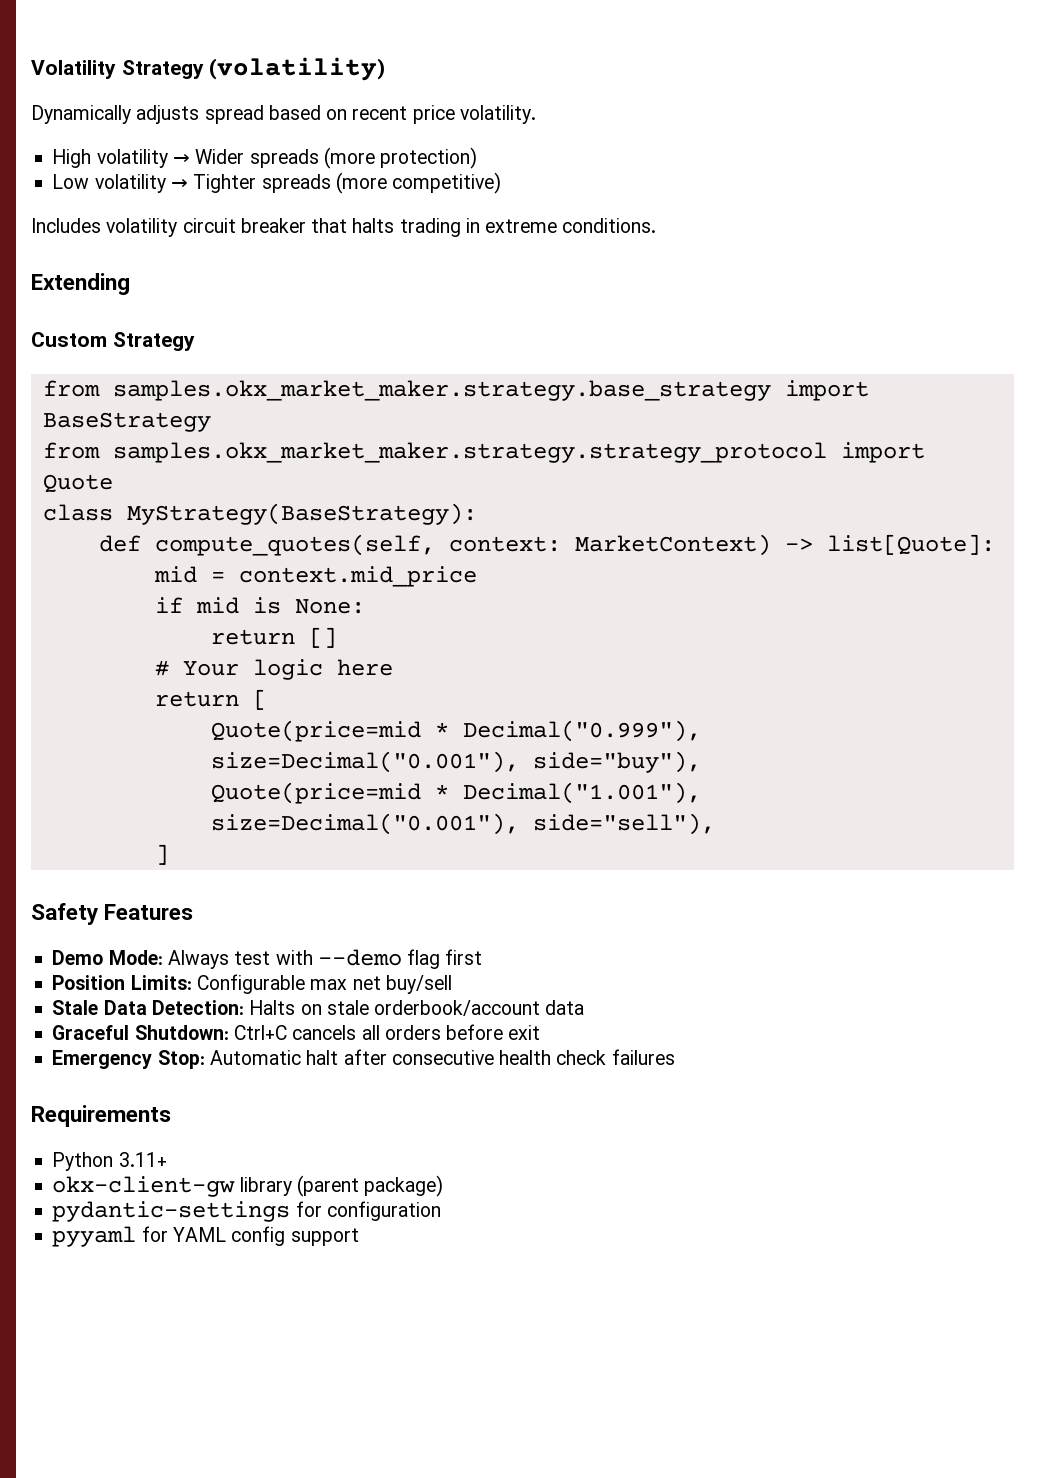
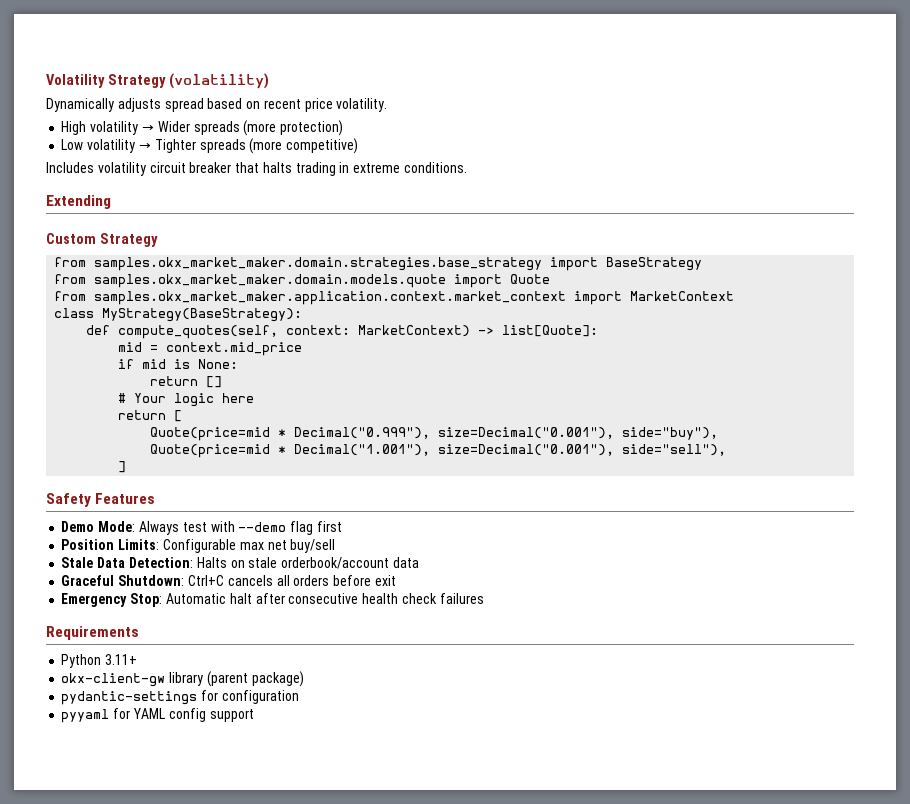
- from samples.okx_market_maker.strategy.base_strategy import BaseStrategy
+ from samples.okx_market_maker.domain.strategies.base_strategy import BaseStrategy
- from samples.okx_market_maker.strategy.strategy_protocol import Quote
+ from samples.okx_market_maker.domain.models.quote import Quote
+ from samples.okx_market_maker.application.context.market_context import MarketContext

